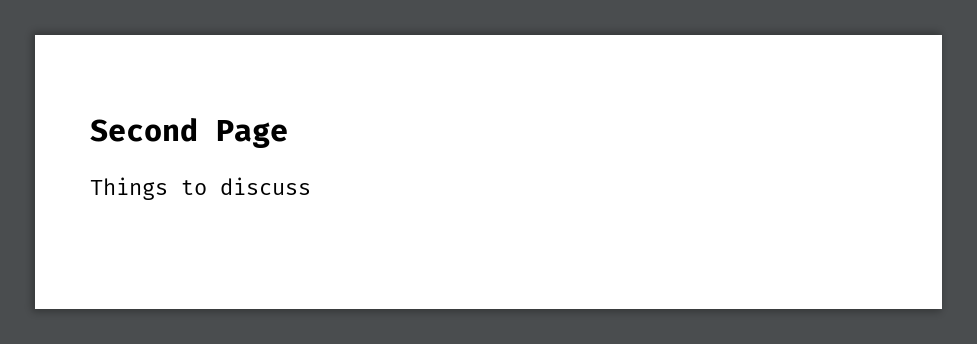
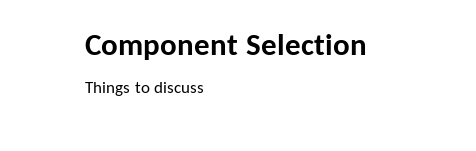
- Second Page
+ Component Selection

